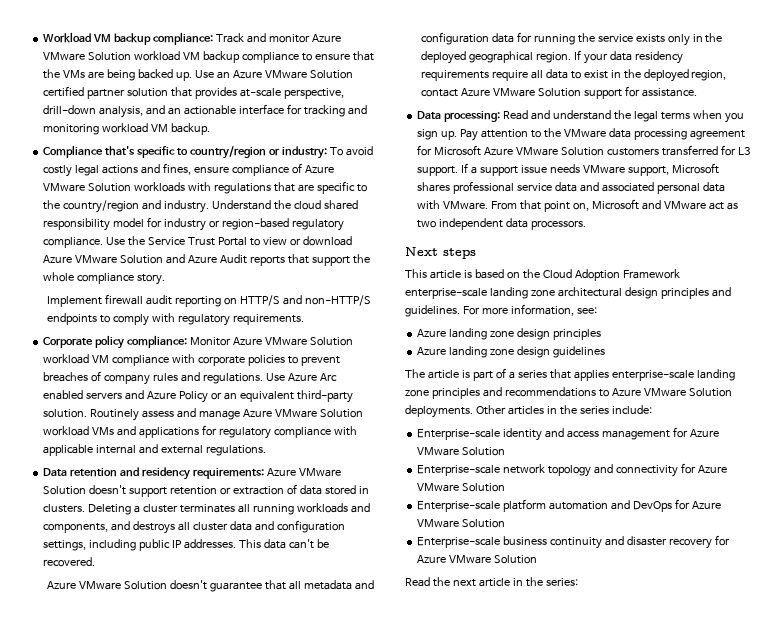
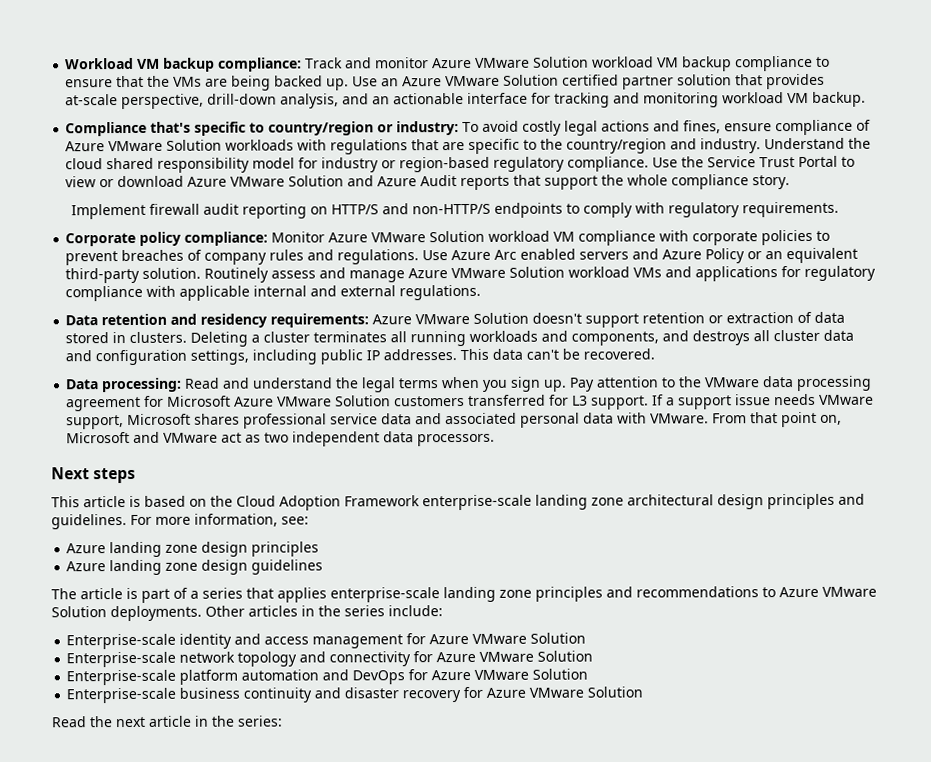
- Azure VMware Solution doesn't guarantee that all metadata and configuration data for running the service exists only in the deployed geographical region. If your data residency requirements require all data to exist in the deployed region, contact Azure VMware Solution support for assistance.

